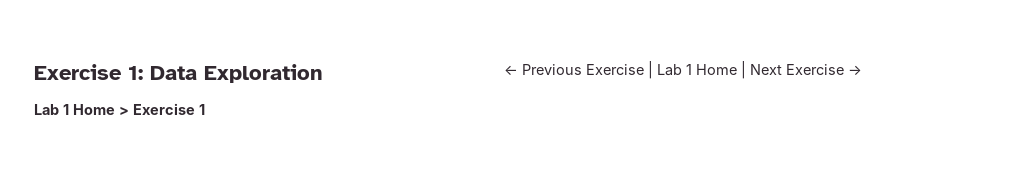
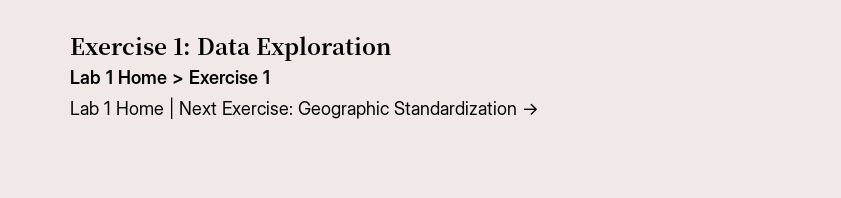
- ← Previous Exercise | Lab 1 Home | Next Exercise →
+ Lab 1 Home | Next Exercise: Geographic Standardization →

